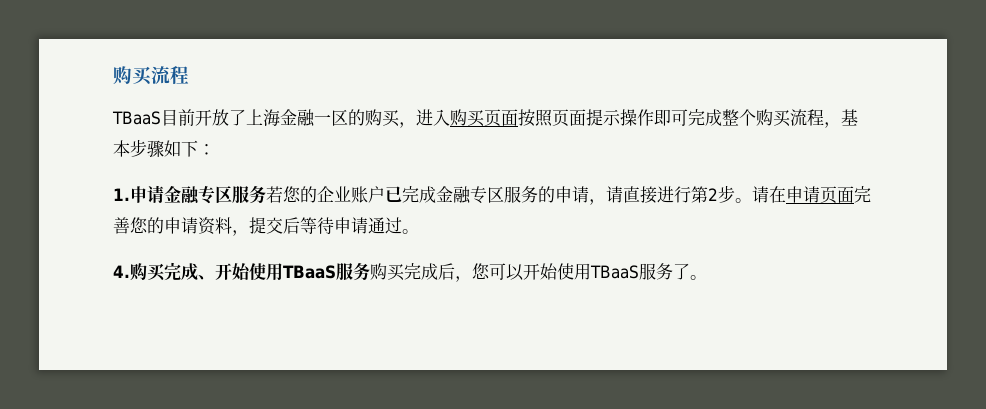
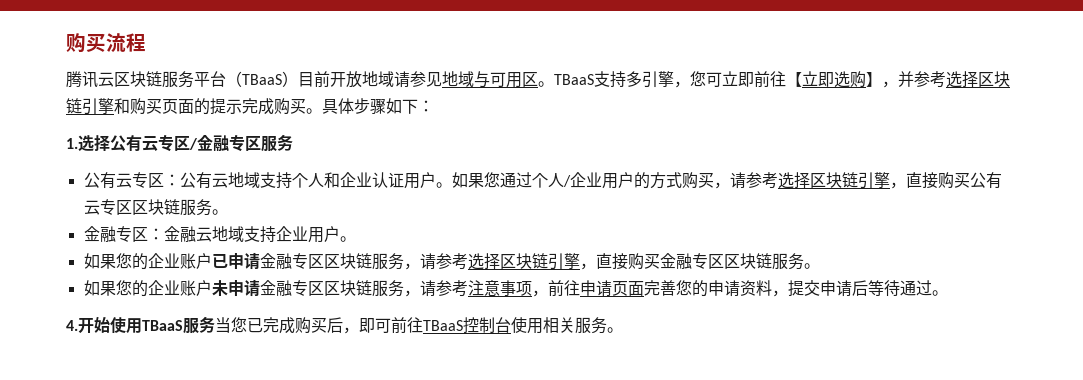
- TBaaS目前开放了上海金融一区的购买，进入购买页面按照页面提示操作即可完成整个购买流程，基本步骤如下：
+ 腾讯云区块链服务平台（TBaaS）目前开放地域请参见地域与可用区。TBaaS支持多引擎，您可立即前往【立即选购】，并参考选择区块链引擎和购买页面的提示完成购买。具体步骤如下：
- 1.申请金融专区服务若您的企业账户已完成金融专区服务的申请，请直接进行第2步。请在申请页面完善您的申请资料，提交后等待申请通过。
+ 1.选择公有云专区/金融专区服务
+ 公有云专区：公有云地域支持个人和企业认证用户。如果您通过个人/企业用户的方式购买，请参考选择区块链引擎，直接购买公有云专区区块链服务。
+ 金融专区：金融云地域支持企业用户。
+ 如果您的企业账户已申请金融专区区块链服务，请参考选择区块链引擎，直接购买金融专区区块链服务。
+ 如果您的企业账户未申请金融专区区块链服务，请参考注意事项，前往申请页面完善您的申请资料，提交申请后等待通过。
- 4.购买完成、开始使用TBaaS服务购买完成后，您可以开始使用TBaaS服务了。
+ 4.开始使用TBaaS服务当您已完成购买后，即可前往TBaaS控制台使用相关服务。

